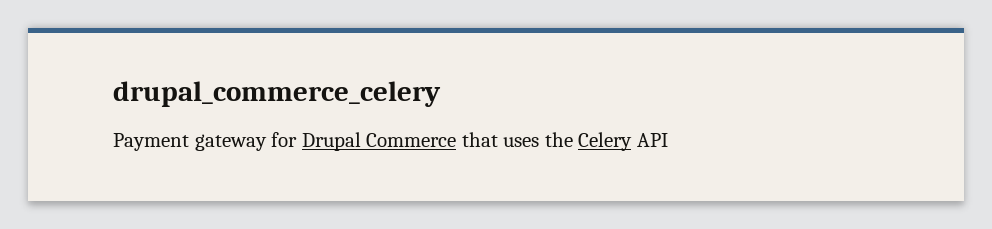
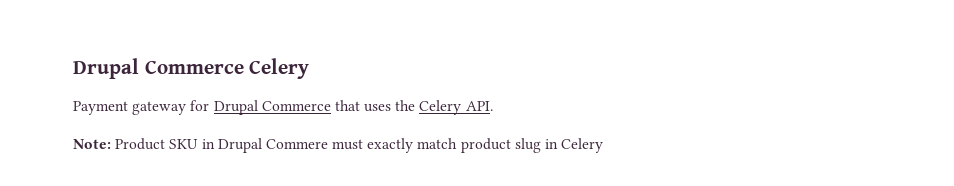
- drupal_commerce_celery
+ Drupal Commerce Celery
- Payment gateway for Drupal Commerce that uses the Celery API
+ Payment gateway for Drupal Commerce that uses the Celery API.
+ Note: Product SKU in Drupal Commere must exactly match product slug in Celery

